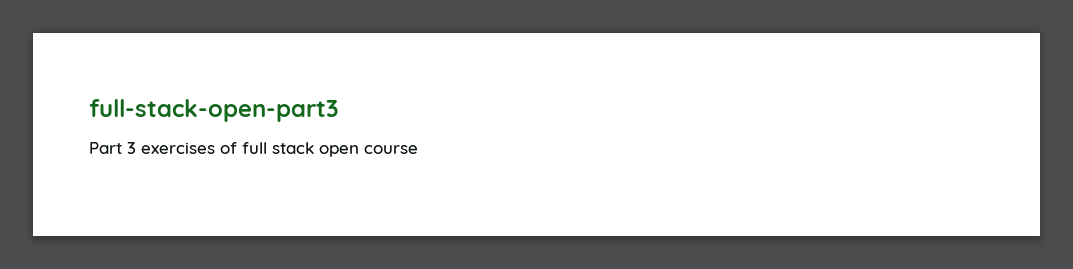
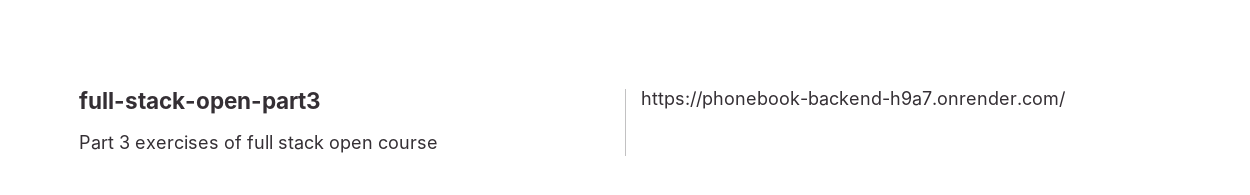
- Part 3 exercises of full stack open course
+ Part 3 exercises of full stack open course https://phonebook-backend-h9a7.onrender.com/

